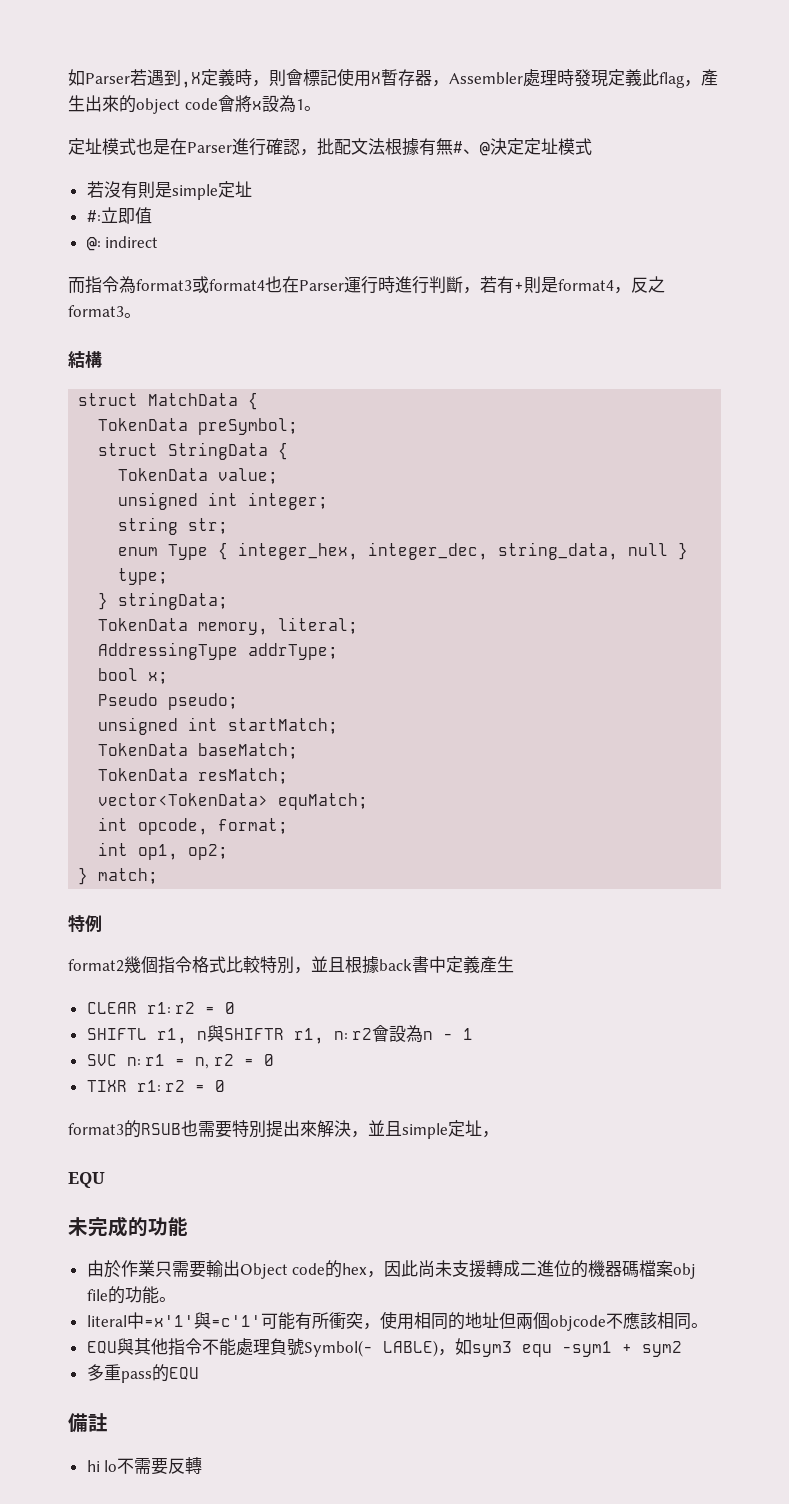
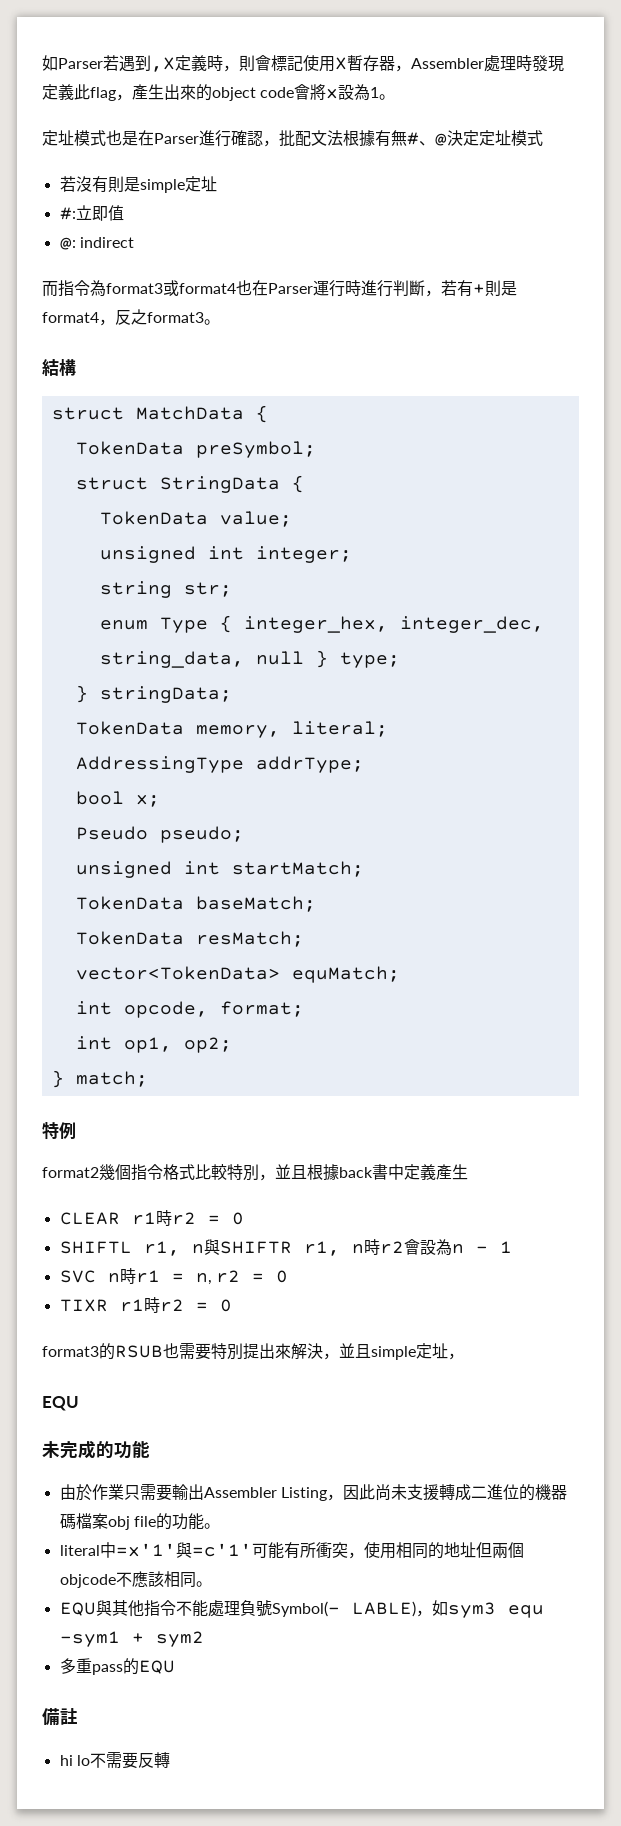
- CLEAR r1: r2 = 0
+ CLEAR r1時r2 = 0
- SHIFTL r1, n與SHIFTR r1, n: r2會設為n - 1
+ SHIFTL r1, n與SHIFTR r1, n時r2會設為n - 1
- SVC n: r1 = n, r2 = 0
+ SVC n時r1 = n, r2 = 0
- TIXR r1: r2 = 0
+ TIXR r1時r2 = 0
- 由於作業只需要輸出Object code的hex，因此尚未支援轉成二進位的機器碼檔案obj file的功能。
+ 由於作業只需要輸出Assembler Listing，因此尚未支援轉成二進位的機器碼檔案obj file的功能。

